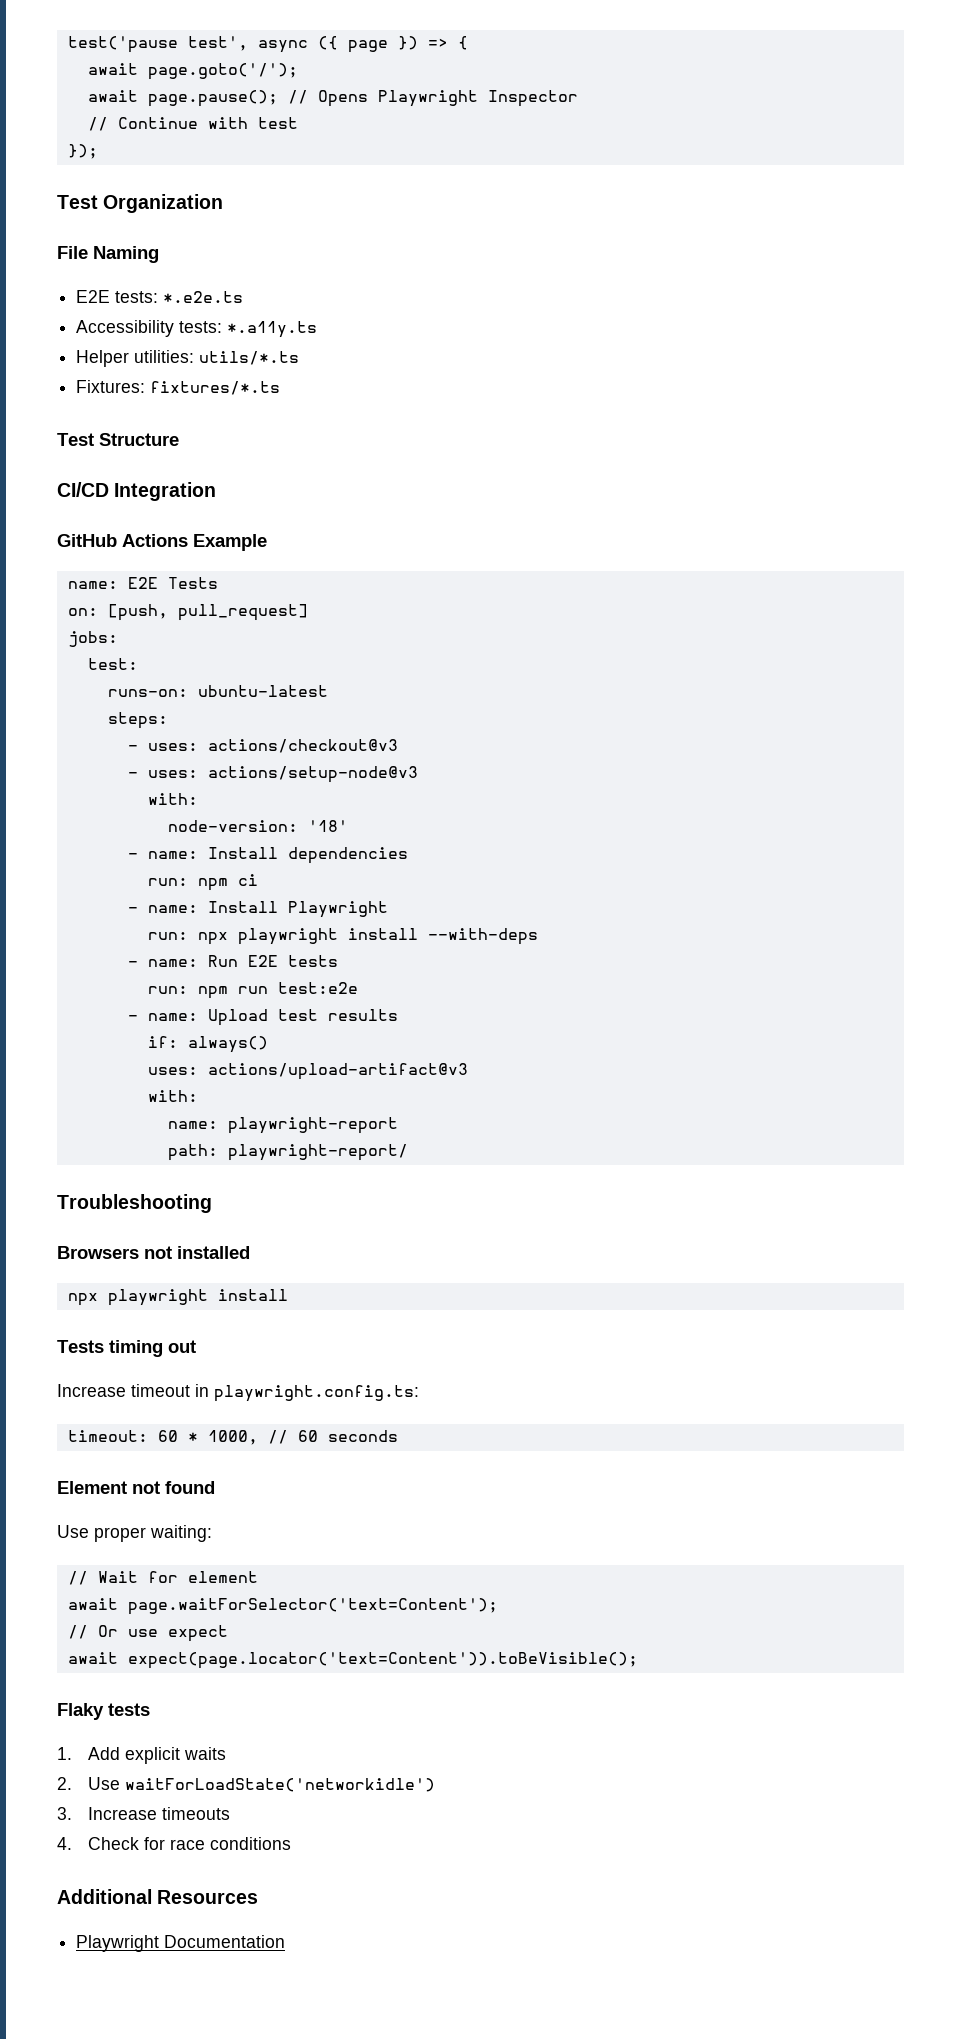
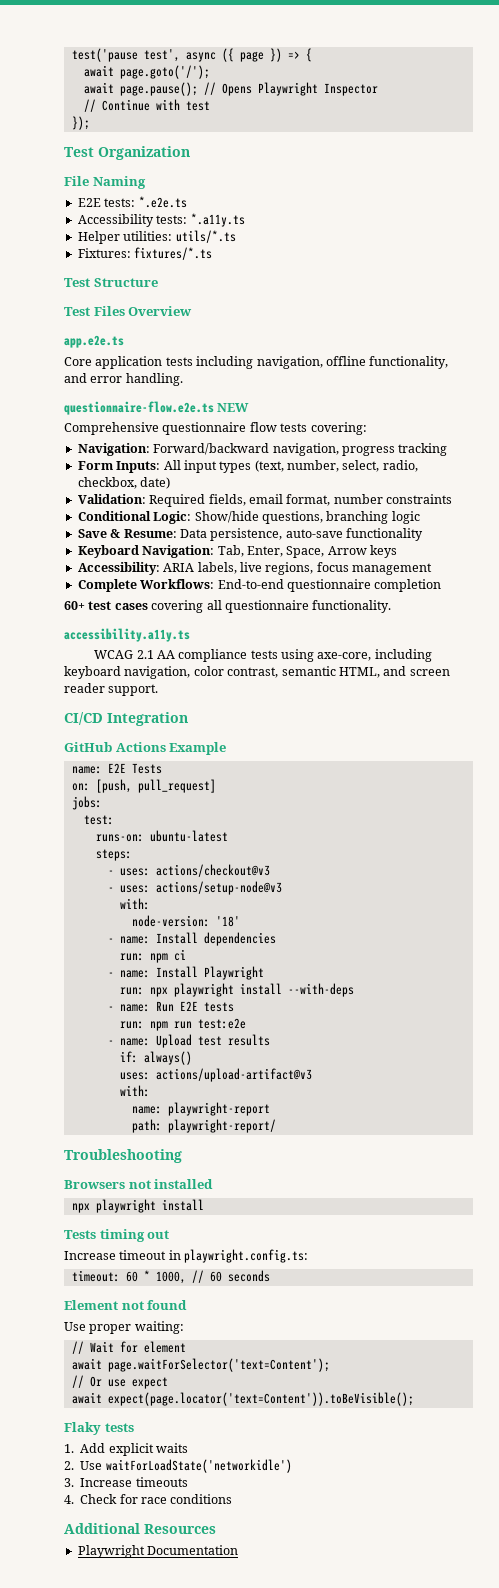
+ Test Files Overview
+ app.e2e.ts
+ Core application tests including navigation, offline functionality, and error handling.
+ questionnaire-flow.e2e.ts NEW
+ Comprehensive questionnaire flow tests covering:
+ Navigation: Forward/backward navigation, progress tracking
+ Form Inputs: All input types (text, number, select, radio, checkbox, date)
+ Validation: Required fields, email format, number constraints
+ Conditional Logic: Show/hide questions, branching logic
+ Save & Resume: Data persistence, auto-save functionality
+ Keyboard Navigation: Tab, Enter, Space, Arrow keys
+ Accessibility: ARIA labels, live regions, focus management
+ Complete Workflows: End-to-end questionnaire completion
+ 60+ test cases covering all questionnaire functionality.
+ accessibility.a11y.ts
+ WCAG 2.1 AA compliance tests using axe-core, including keyboard navigation, color contrast, semantic HTML, and screen reader support.

